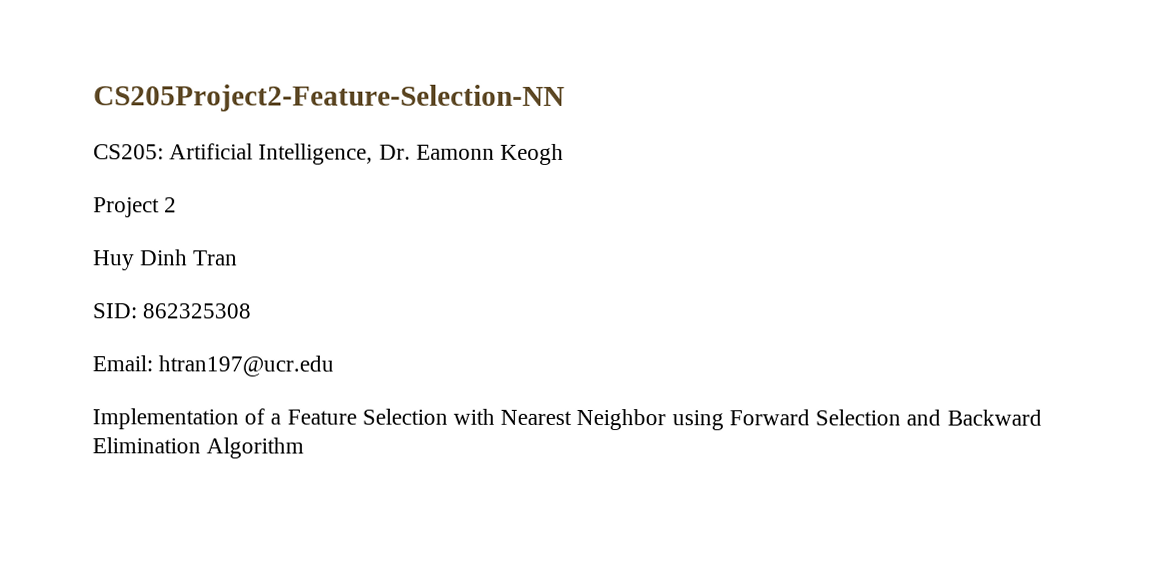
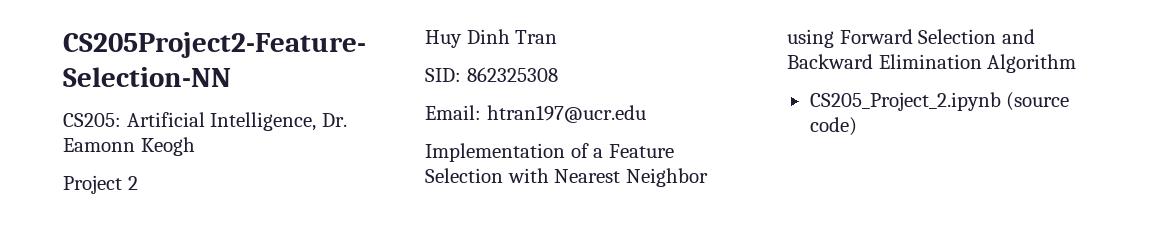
+ CS205_Project_2.ipynb (source code)

